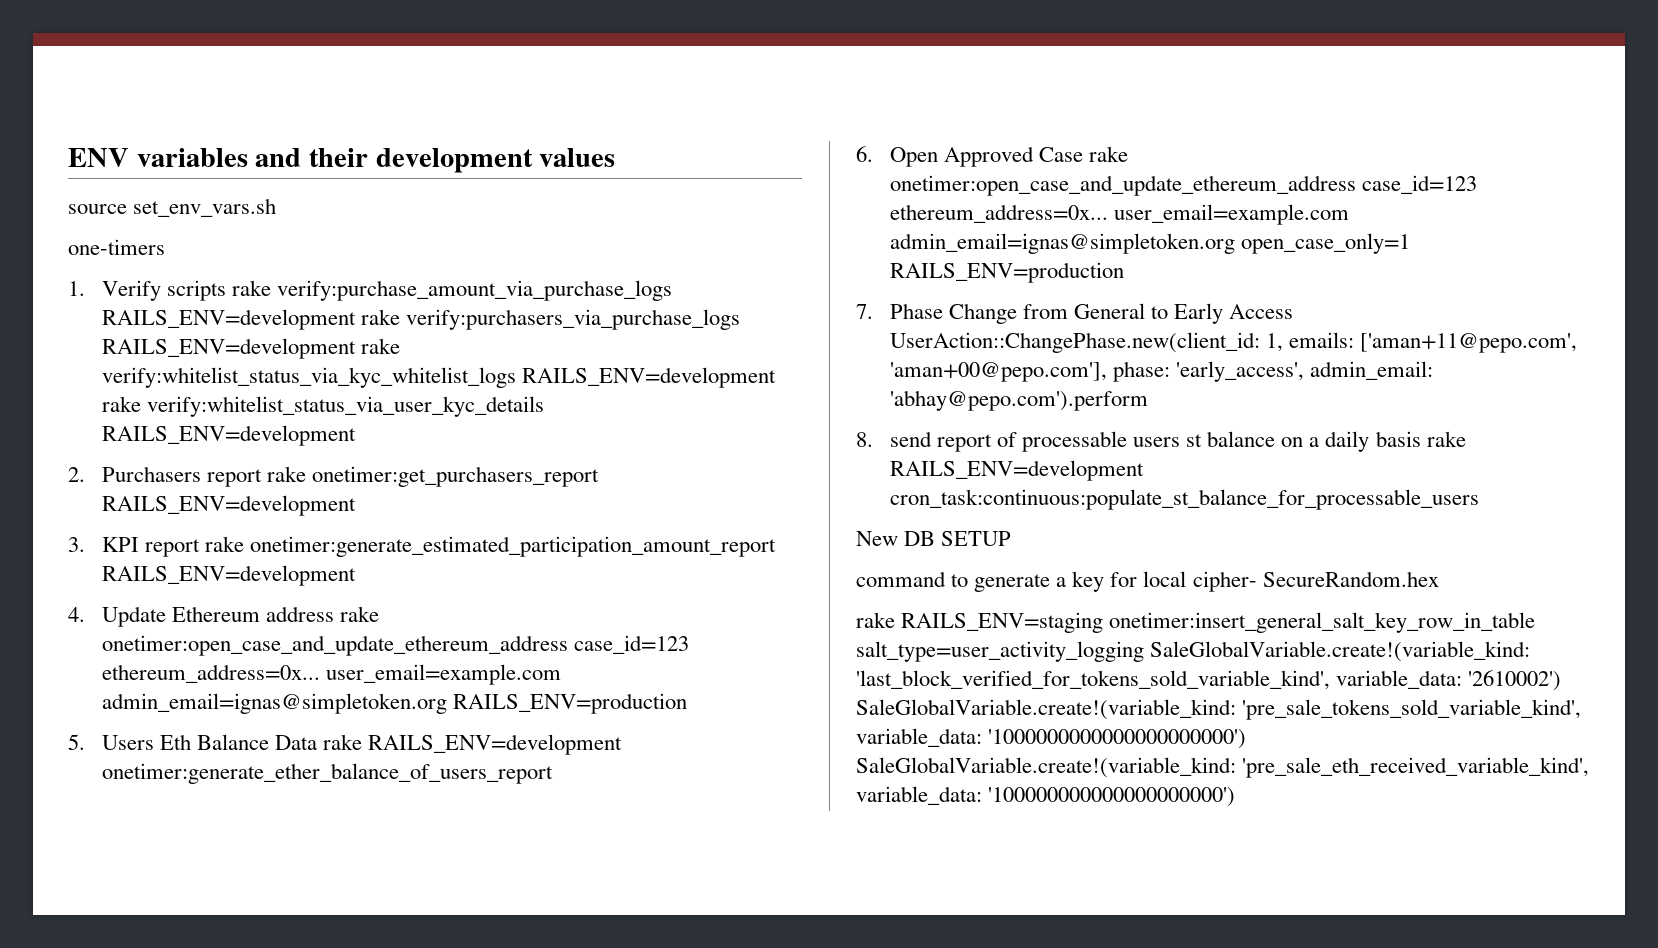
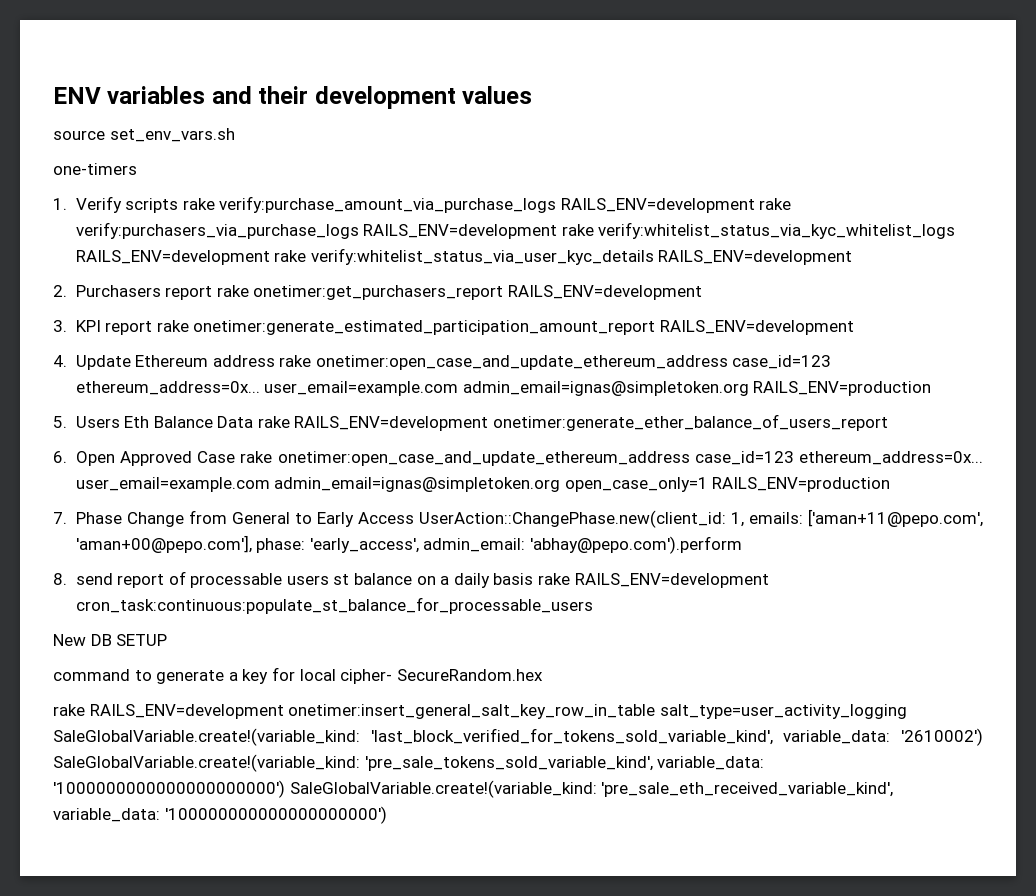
- rake RAILS_ENV=staging onetimer:insert_general_salt_key_row_in_table salt_type=user_activity_logging SaleGlobalVariable.create!(variable_kind: 'last_block_verified_for_tokens_sold_variable_kind', variable_data: '2610002') SaleGlobalVariable.create!(variable_kind: 'pre_sale_tokens_sold_variable_kind', variable_data: '1000000000000000000000') SaleGlobalVariable.create!(variable_kind: 'pre_sale_eth_received_variable_kind', variable_data: '100000000000000000000')
+ rake RAILS_ENV=development onetimer:insert_general_salt_key_row_in_table salt_type=user_activity_logging SaleGlobalVariable.create!(variable_kind: 'last_block_verified_for_tokens_sold_variable_kind', variable_data: '2610002') SaleGlobalVariable.create!(variable_kind: 'pre_sale_tokens_sold_variable_kind', variable_data: '1000000000000000000000') SaleGlobalVariable.create!(variable_kind: 'pre_sale_eth_received_variable_kind', variable_data: '100000000000000000000')

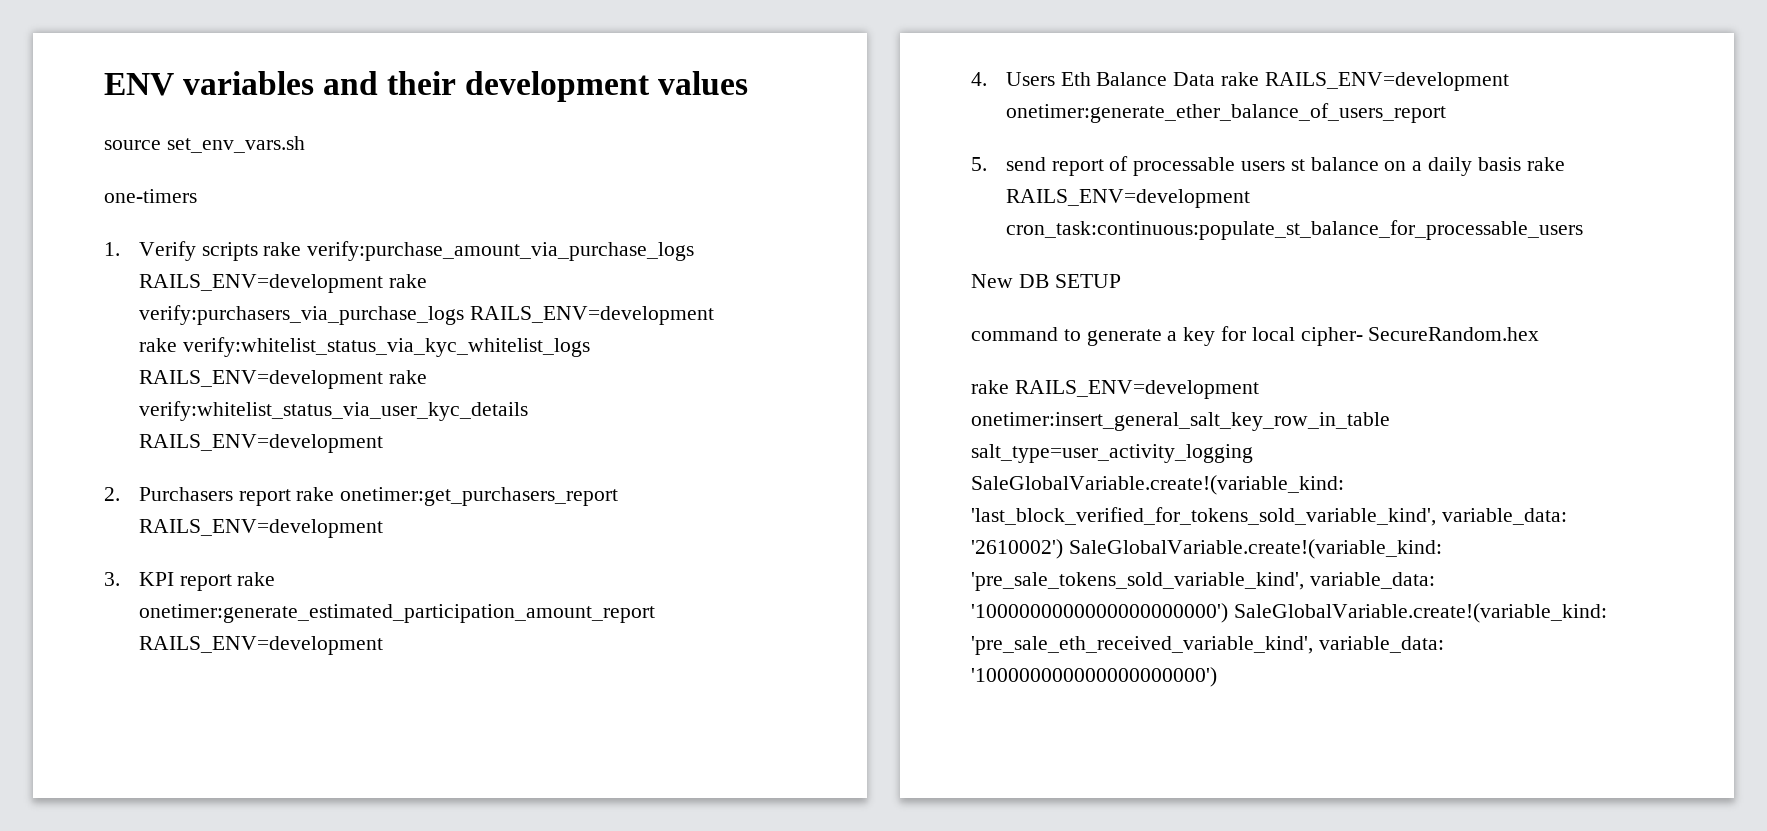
- 4. Update Ethereum address rake onetimer:open_case_and_update_ethereum_address case_id=123 ethereum_address=0x... user_email=example.com admin_email=ignas@simpletoken.org RAILS_ENV=production
- 5. Users Eth Balance Data rake RAILS_ENV=development onetimer:generate_ether_balance_of_users_report
+ 4. Users Eth Balance Data rake RAILS_ENV=development onetimer:generate_ether_balance_of_users_report
- 6. Open Approved Case rake onetimer:open_case_and_update_ethereum_address case_id=123 ethereum_address=0x... user_email=example.com admin_email=ignas@simpletoken.org open_case_only=1 RAILS_ENV=production
- 7. Phase Change from General to Early Access UserAction::ChangePhase.new(client_id: 1, emails: ['aman+11@pepo.com', 'aman+00@pepo.com'], phase: 'early_access', admin_email: 'abhay@pepo.com').perform
- 8. send report of processable users st balance on a daily basis rake RAILS_ENV=development cron_task:continuous:populate_st_balance_for_processable_users
+ 5. send report of processable users st balance on a daily basis rake RAILS_ENV=development cron_task:continuous:populate_st_balance_for_processable_users

